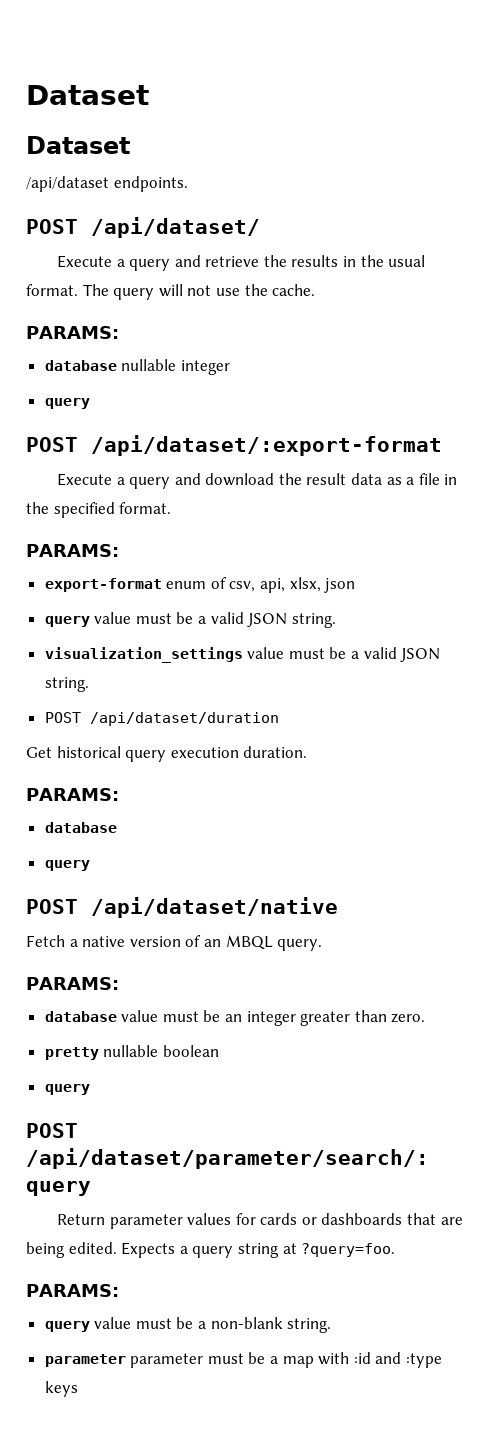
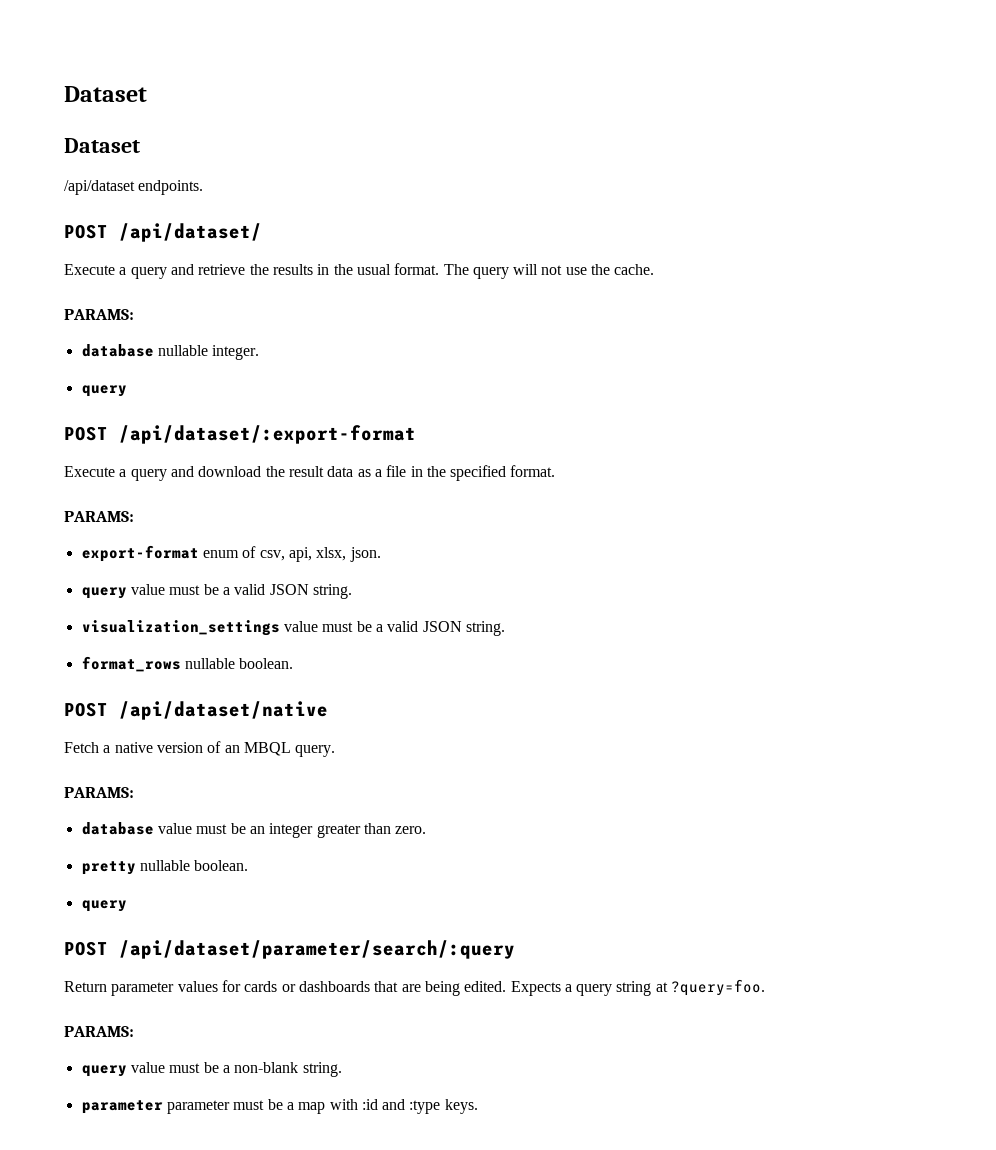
- database nullable integer
+ database nullable integer.
- export-format enum of csv, api, xlsx, json
+ export-format enum of csv, api, xlsx, json.
- POST /api/dataset/duration
- Get historical query execution duration.
- PARAMS:
- database
- query
+ format_rows nullable boolean.
- pretty nullable boolean
+ pretty nullable boolean.
- parameter parameter must be a map with :id and :type keys
+ parameter parameter must be a map with :id and :type keys.

